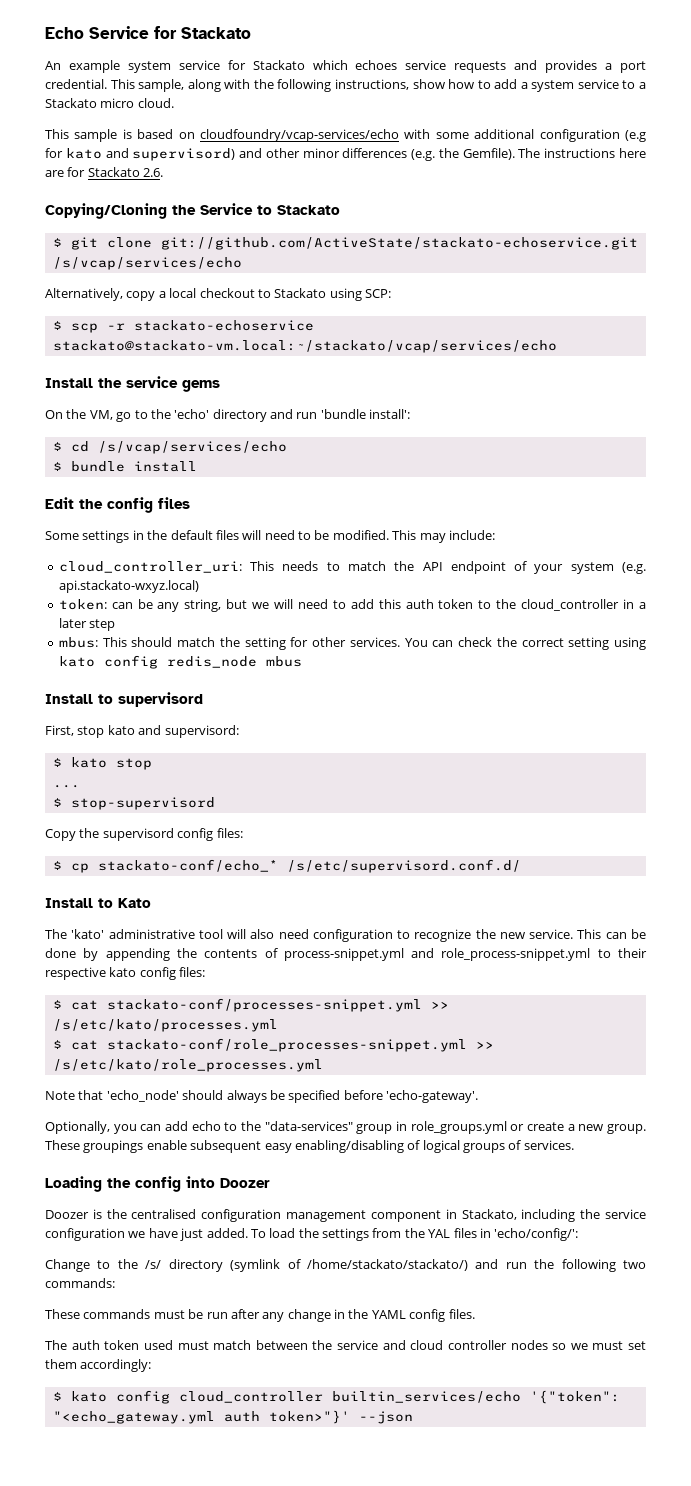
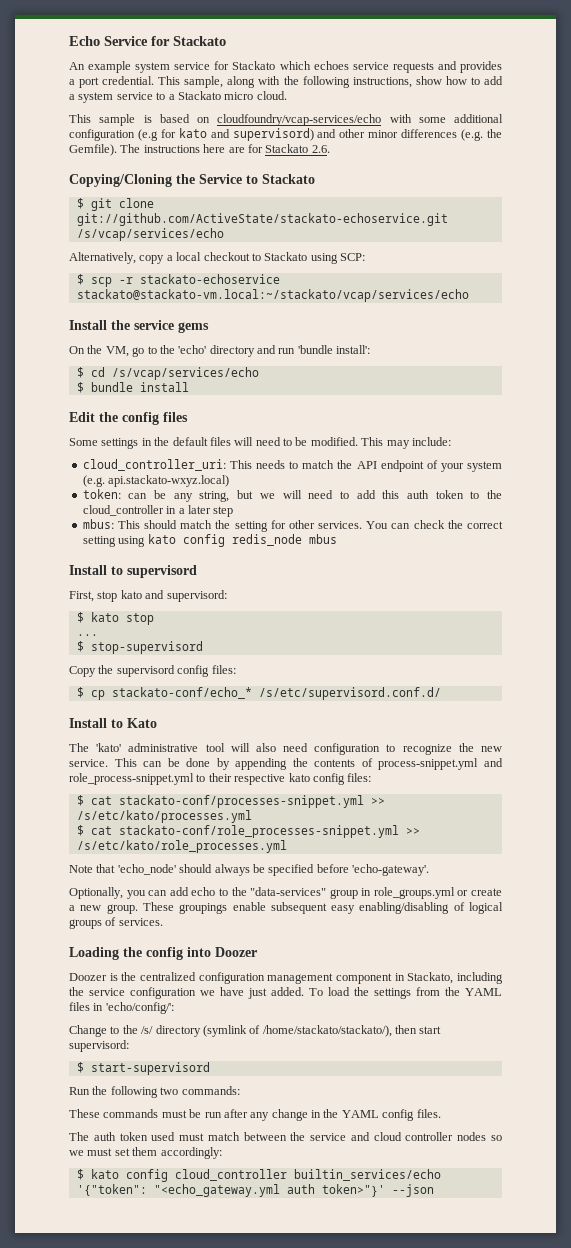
- Doozer is the centralised configuration management component in Stackato, including the service configuration we have just added.
+ Doozer is the centralized configuration management component in Stackato, including the service configuration we have just added.
- To load the settings from the YAL files in 'echo/config/':
+ To load the settings from the YAML files in 'echo/config/':
- Change to the /s/ directory (symlink of /home/stackato/stackato/) and run the following two commands:
+ Change to the /s/ directory (symlink of /home/stackato/stackato/), then start supervisord:
+ $ start-supervisord
+ Run the following two commands:

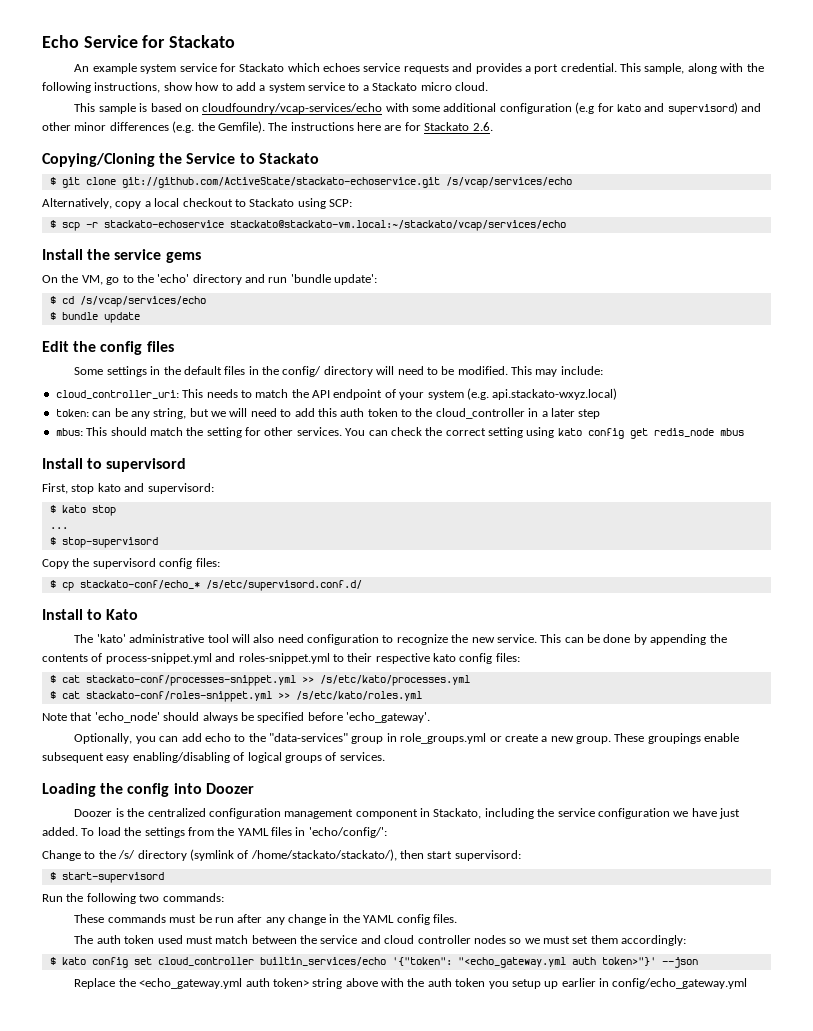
- On the VM, go to the 'echo' directory and run 'bundle install':
+ On the VM, go to the 'echo' directory and run 'bundle update':
- $ bundle install
+ $ bundle update
- Some settings in the default files will need to be modified.
+ Some settings in the default files in the config/ directory will need to be modified.
- You can check the correct setting using kato config redis_node mbus
+ You can check the correct setting using kato config get redis_node mbus
- This can be done by appending the contents of process-snippet.yml and role_process-snippet.yml to their respective kato config files:
+ This can be done by appending the contents of process-snippet.yml and roles-snippet.yml to their respective kato config files:
- $ cat stackato-conf/role_processes-snippet.yml >> /s/etc/kato/role_processes.yml
+ $ cat stackato-conf/roles-snippet.yml >> /s/etc/kato/roles.yml
- Note that 'echo_node' should always be specified before 'echo-gateway'.
+ Note that 'echo_node' should always be specified before 'echo_gateway'.
- $ kato config cloud_controller builtin_services/echo '{"token": "<echo_gateway.yml auth token>"}' --json
+ $ kato config set cloud_controller builtin_services/echo '{"token": "<echo_gateway.yml auth token>"}' --json
+ Replace the <echo_gateway.yml auth token> string above with the auth token you setup up earlier in config/echo_gateway.yml

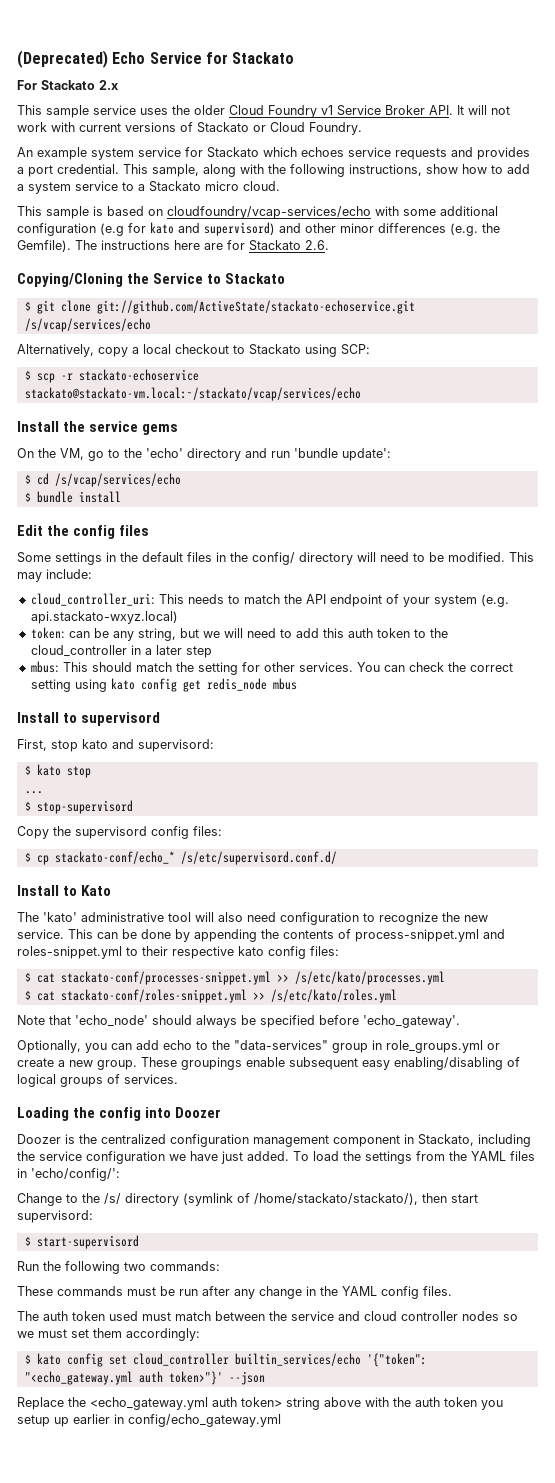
- Echo Service for Stackato
+ (Deprecated) Echo Service for Stackato
+ For Stackato 2.x
+ This sample service uses the older Cloud Foundry v1 Service Broker API. It will not work with current versions of Stackato or Cloud Foundry.
- $ bundle update
+ $ bundle install

